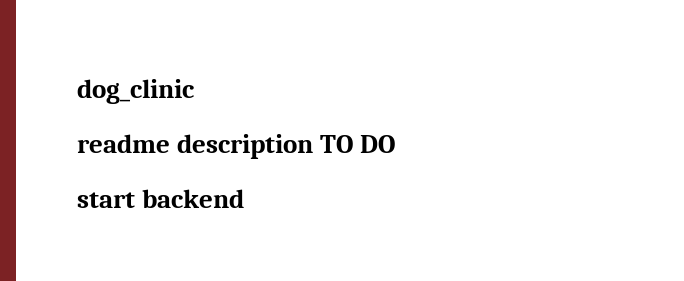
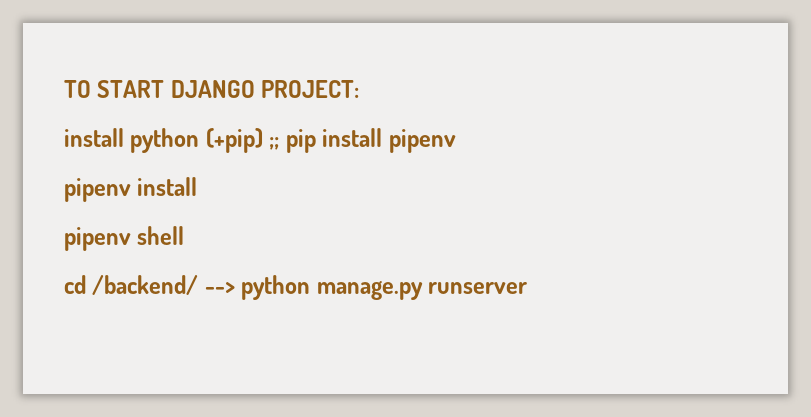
- dog_clinic
- readme description TO DO
- start backend
+ TO START DJANGO PROJECT:
+ install python (+pip) ;; pip install pipenv
+ pipenv install
+ pipenv shell
+ cd /backend/ --> python manage.py runserver

